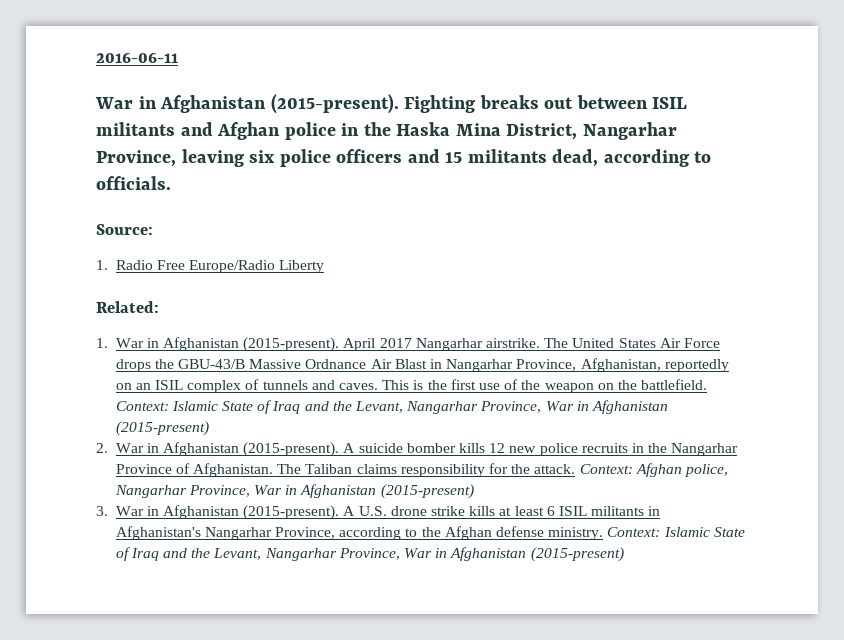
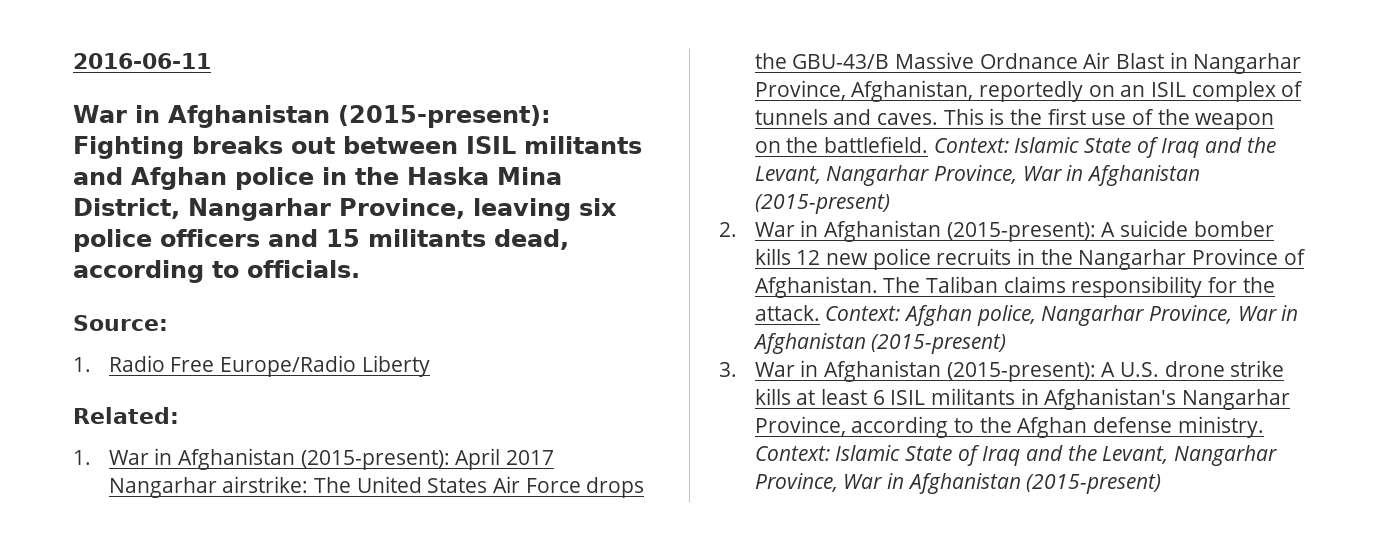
- War in Afghanistan (2015-present). Fighting breaks out between ISIL militants and Afghan police in the Haska Mina District, Nangarhar Province, leaving six police officers and 15 militants dead, according to officials.
+ War in Afghanistan (2015-present): Fighting breaks out between ISIL militants and Afghan police in the Haska Mina District, Nangarhar Province, leaving six police officers and 15 militants dead, according to officials.
- 1. War in Afghanistan (2015-present). April 2017 Nangarhar airstrike. The United States Air Force drops the GBU-43/B Massive Ordnance Air Blast in Nangarhar Province, Afghanistan, reportedly on an ISIL complex of tunnels and caves.
+ 1. War in Afghanistan (2015-present): April 2017 Nangarhar airstrike: The United States Air Force drops the GBU-43/B Massive Ordnance Air Blast in Nangarhar Province, Afghanistan, reportedly on an ISIL complex of tunnels and caves.
- 2. War in Afghanistan (2015-present). A suicide bomber kills 12 new police recruits in the Nangarhar Province of Afghanistan.
+ 2. War in Afghanistan (2015-present): A suicide bomber kills 12 new police recruits in the Nangarhar Province of Afghanistan.
- 3. War in Afghanistan (2015-present). A U.S. drone strike kills at least 6 ISIL militants in Afghanistan's Nangarhar Province, according to the Afghan defense ministry.
+ 3. War in Afghanistan (2015-present): A U.S. drone strike kills at least 6 ISIL militants in Afghanistan's Nangarhar Province, according to the Afghan defense ministry.

